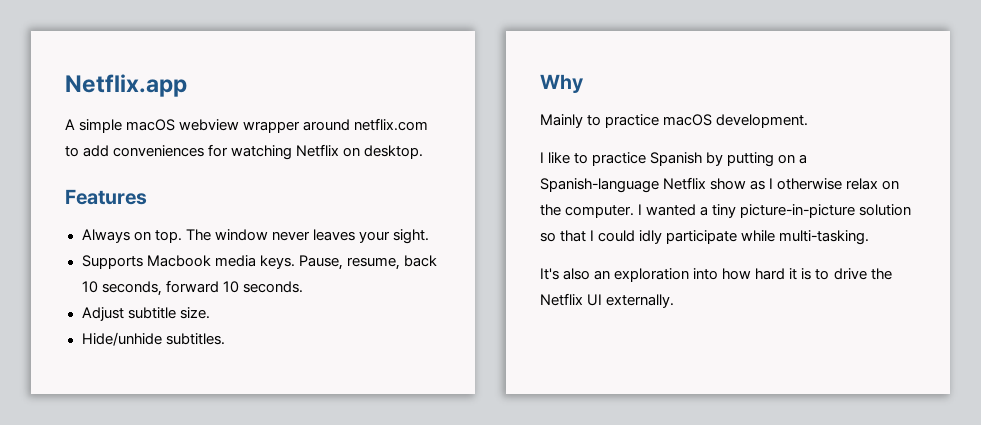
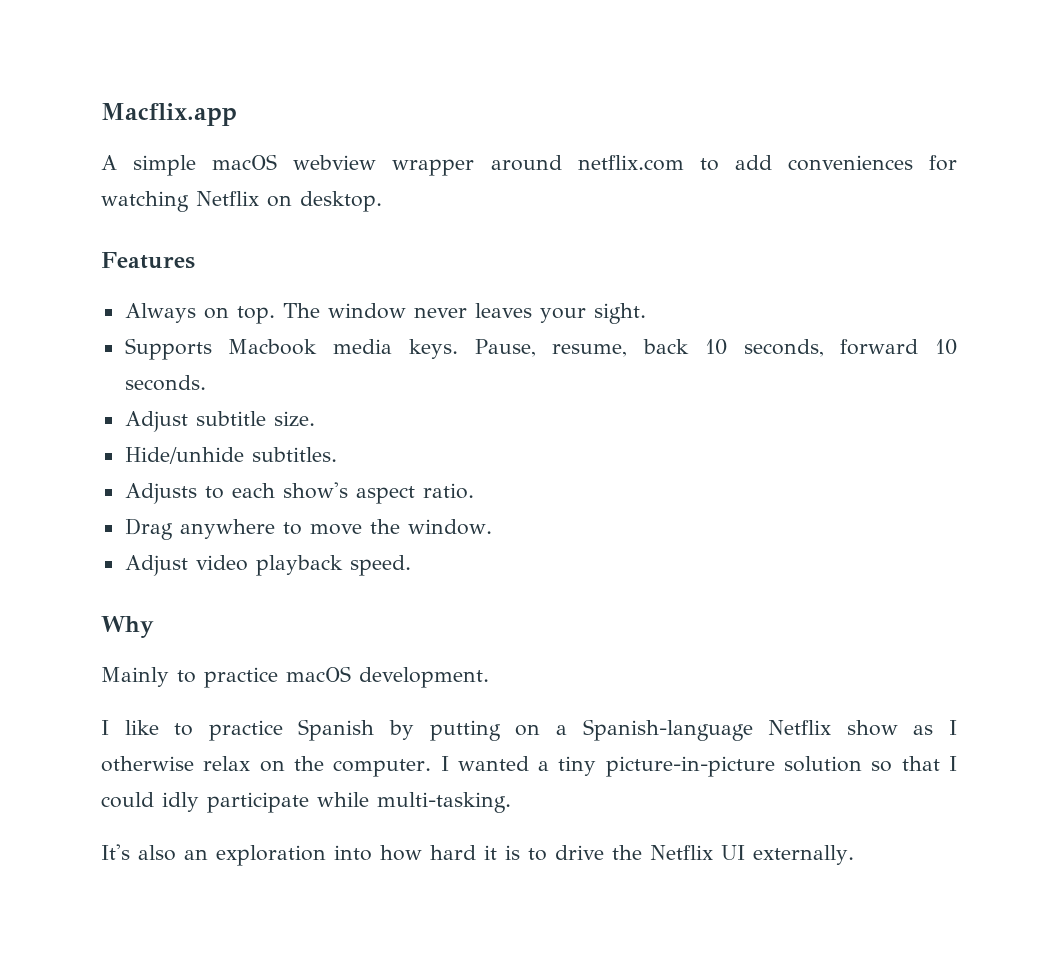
- Netflix.app
+ Macflix.app
+ Adjusts to each show's aspect ratio.
+ Drag anywhere to move the window.
+ Adjust video playback speed.

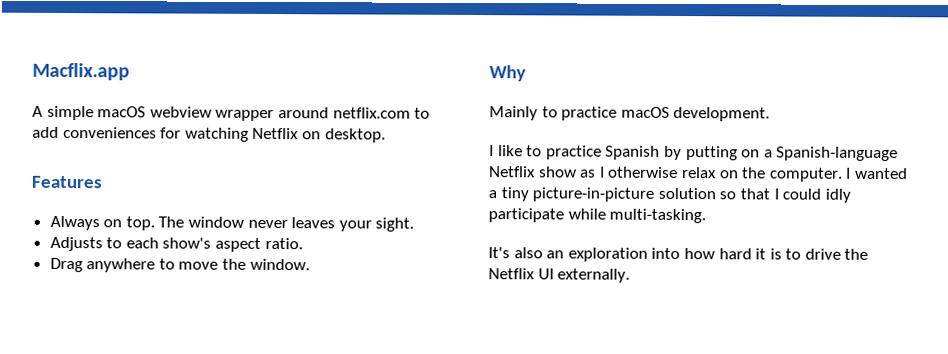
- Supports Macbook media keys. Pause, resume, back 10 seconds, forward 10 seconds.
- Adjust subtitle size.
- Hide/unhide subtitles.
- Adjust video playback speed.

